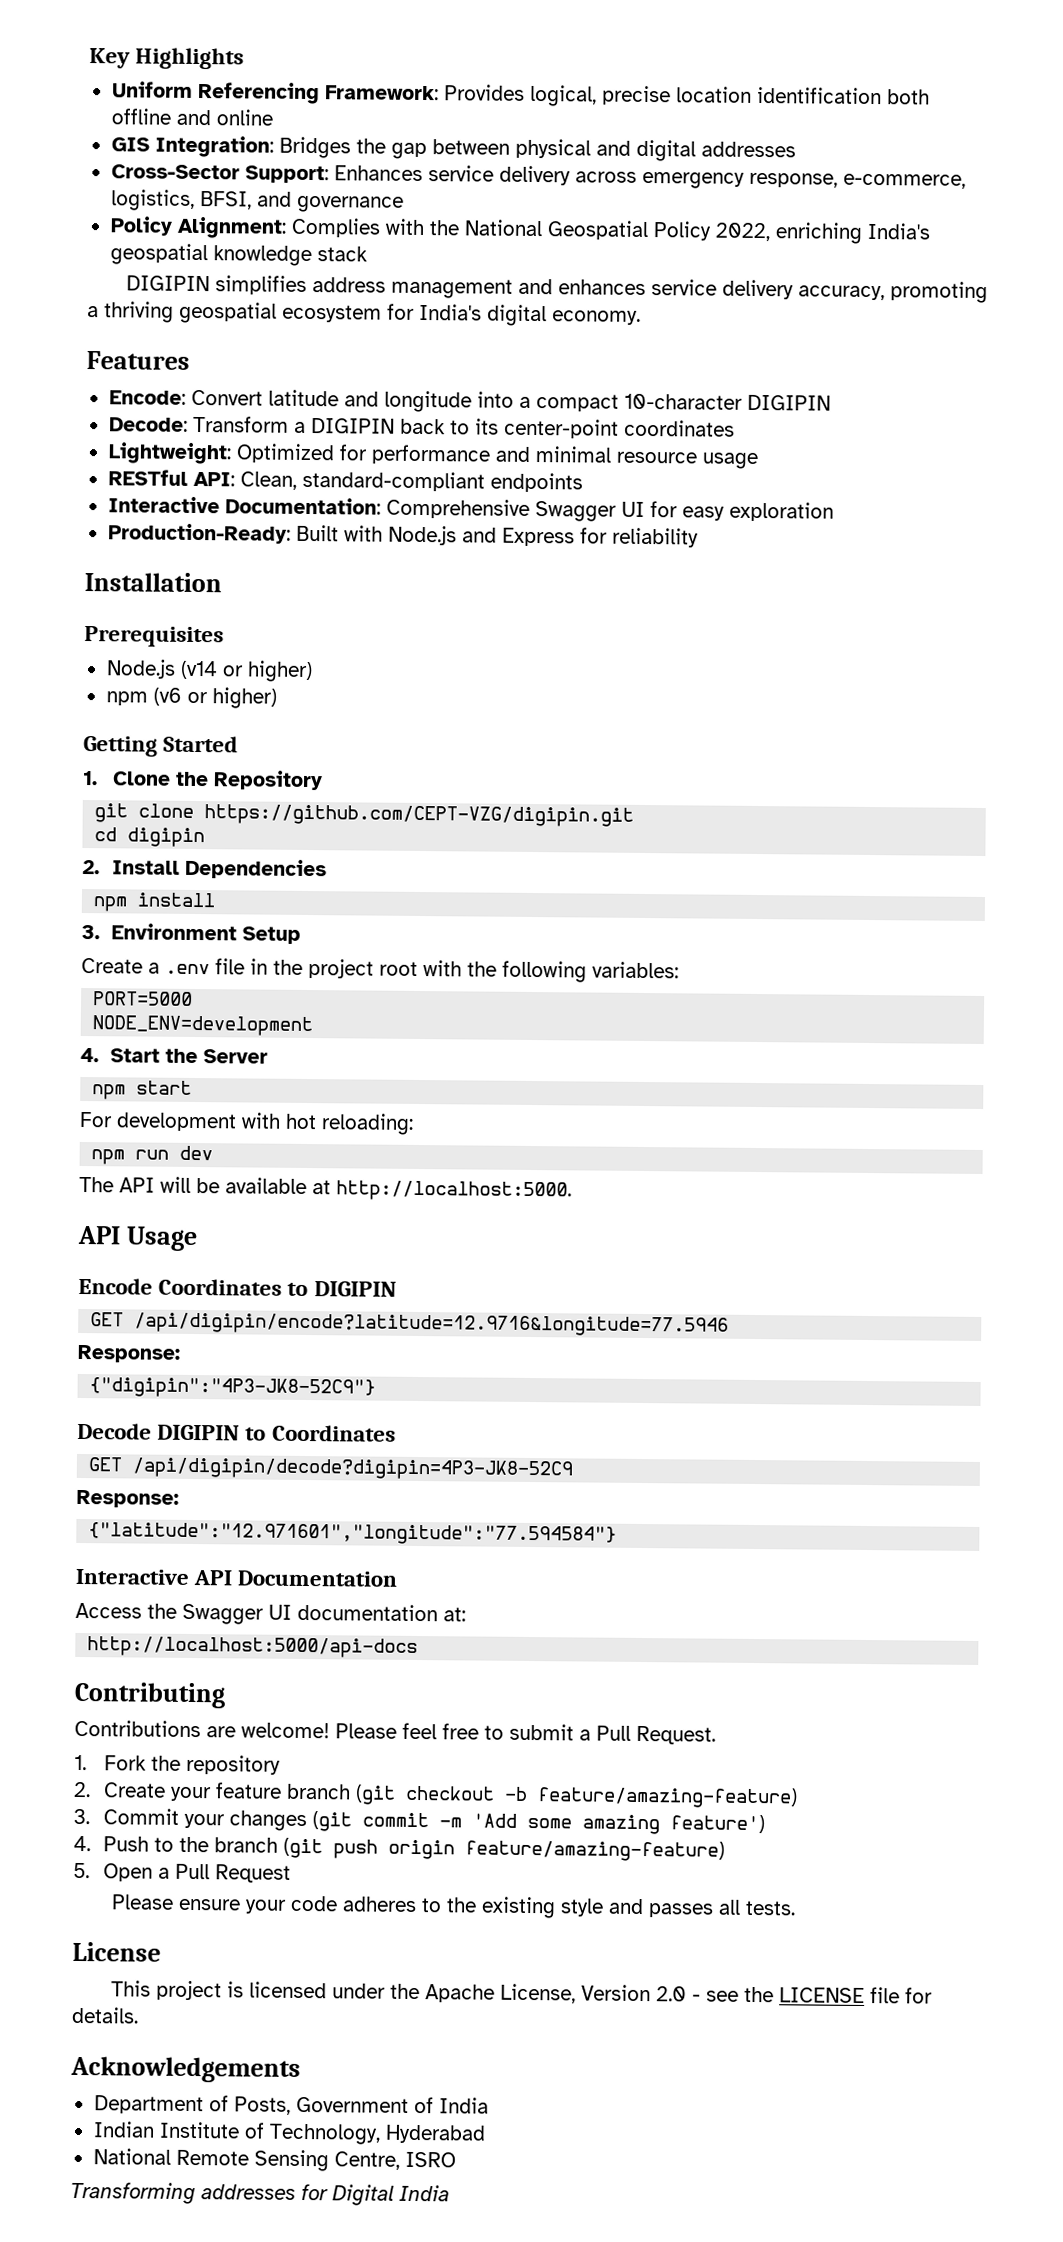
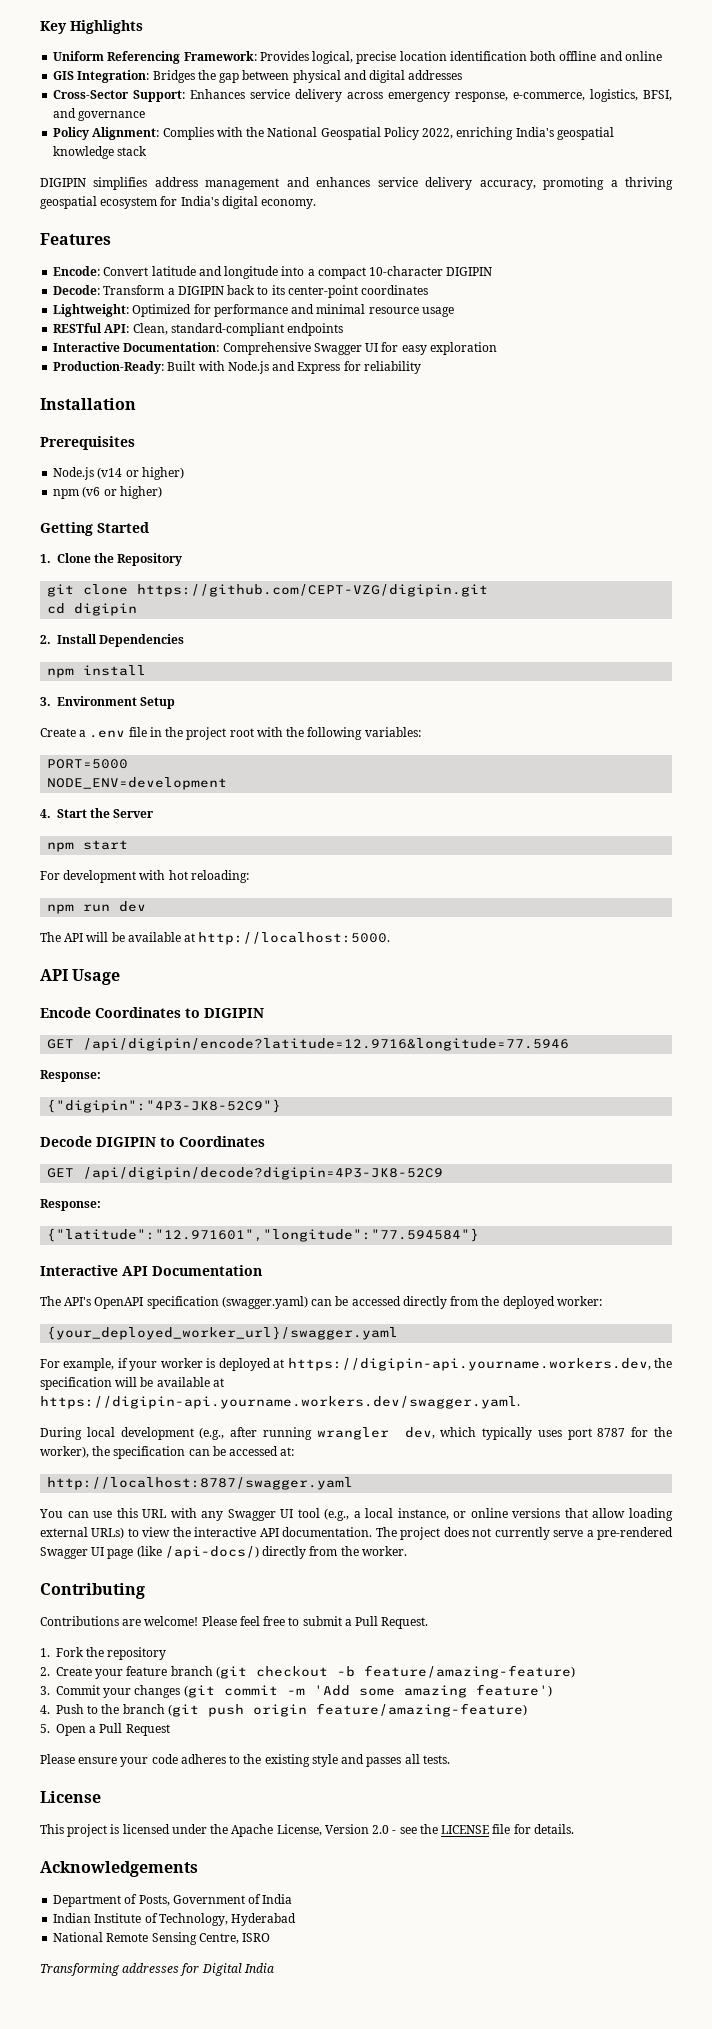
- Access the Swagger UI documentation at:
- http://localhost:5000/api-docs
+ The API's OpenAPI specification (swagger.yaml) can be accessed directly from the deployed worker:
+ {your_deployed_worker_url}/swagger.yaml
+ For example, if your worker is deployed at https://digipin-api.yourname.workers.dev, the specification will be available at https://digipin-api.yourname.workers.dev/swagger.yaml.
+ During local development (e.g., after running wrangler dev, which typically uses port 8787 for the worker), the specification can be accessed at:
+ http://localhost:8787/swagger.yaml
+ You can use this URL with any Swagger UI tool (e.g., a local instance, or online versions that allow loading external URLs) to view the interactive API documentation. The project does not currently serve a pre-rendered Swagger UI page (like /api-docs/) directly from the worker.

